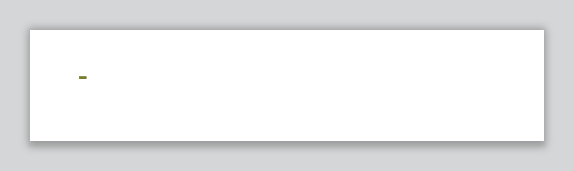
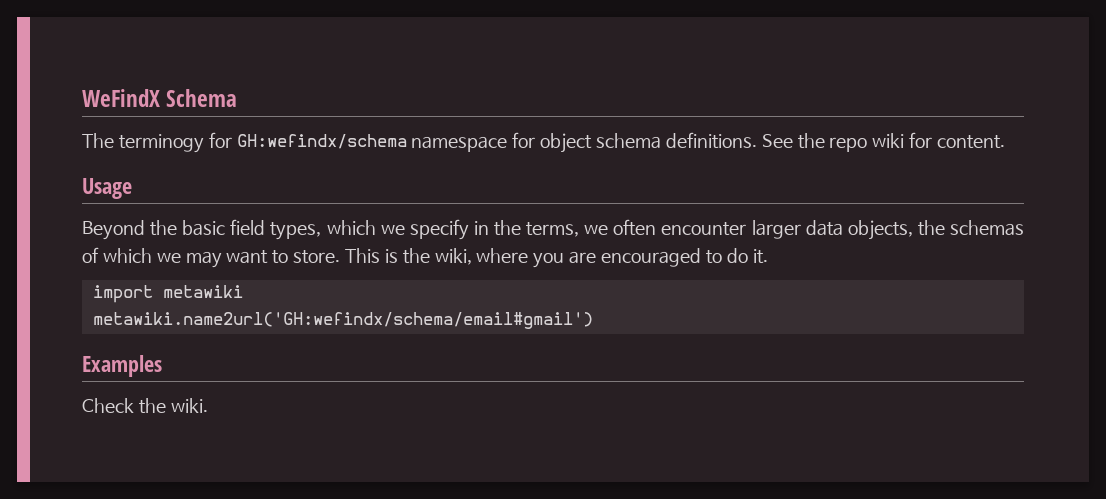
- -
+ WeFindX Schema
+ The terminogy for GH:wefindx/schema namespace for object schema definitions. See the repo wiki for content.
+ Usage
+ Beyond the basic field types, which we specify in the terms, we often encounter larger data objects, the schemas of which we may want to store. This is the wiki, where you are encouraged to do it.
+ import metawiki
+ metawiki.name2url('GH:wefindx/schema/email#gmail')
+ Examples
+ Check the wiki.

